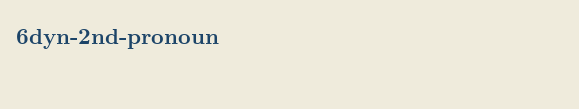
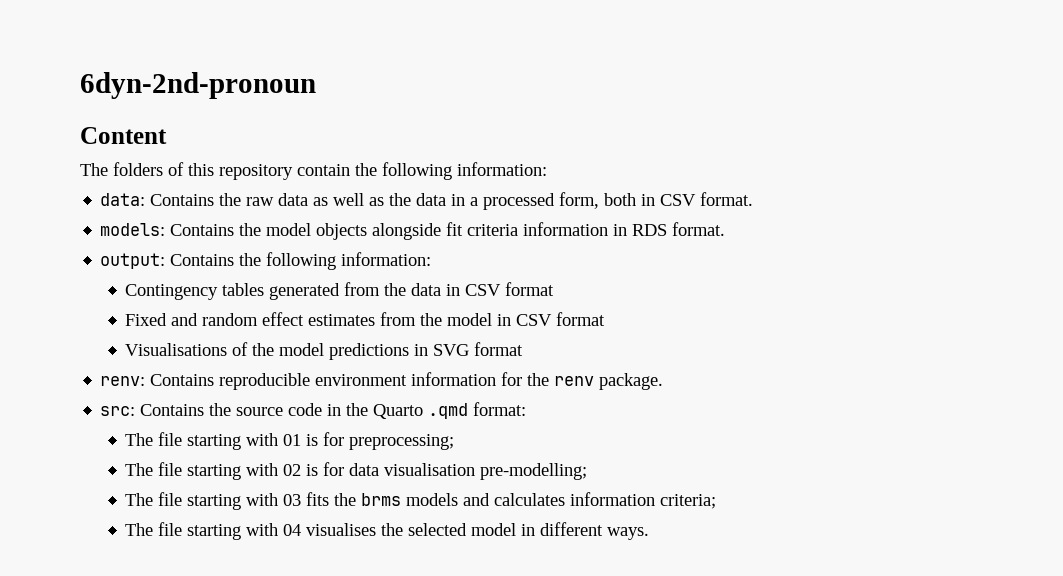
+ Content
+ The folders of this repository contain the following information:
+ data: Contains the raw data as well as the data in a processed form, both in CSV format.
+ models: Contains the model objects alongside fit criteria information in RDS format.
+ output: Contains the following information:
+ Contingency tables generated from the data in CSV format
+ Fixed and random effect estimates from the model in CSV format
+ Visualisations of the model predictions in SVG format
+ renv: Contains reproducible environment information for the renv package.
+ src: Contains the source code in the Quarto .qmd format:
+ The file starting with 01 is for preprocessing;
+ The file starting with 02 is for data visualisation pre-modelling;
+ The file starting with 03 fits the brms models and calculates information criteria;
+ The file starting with 04 visualises the selected model in different ways.

